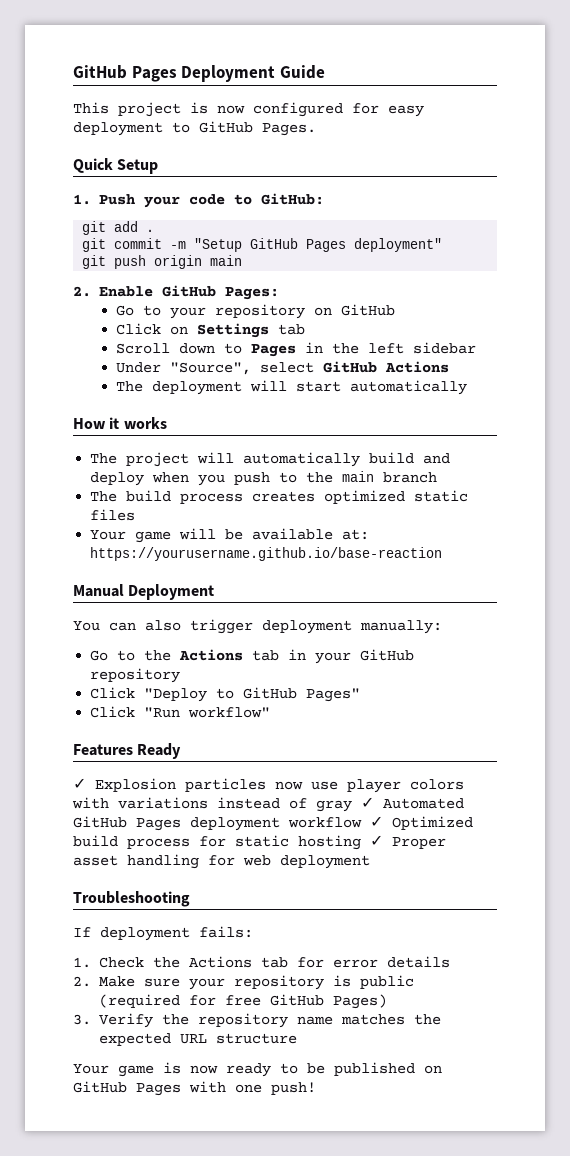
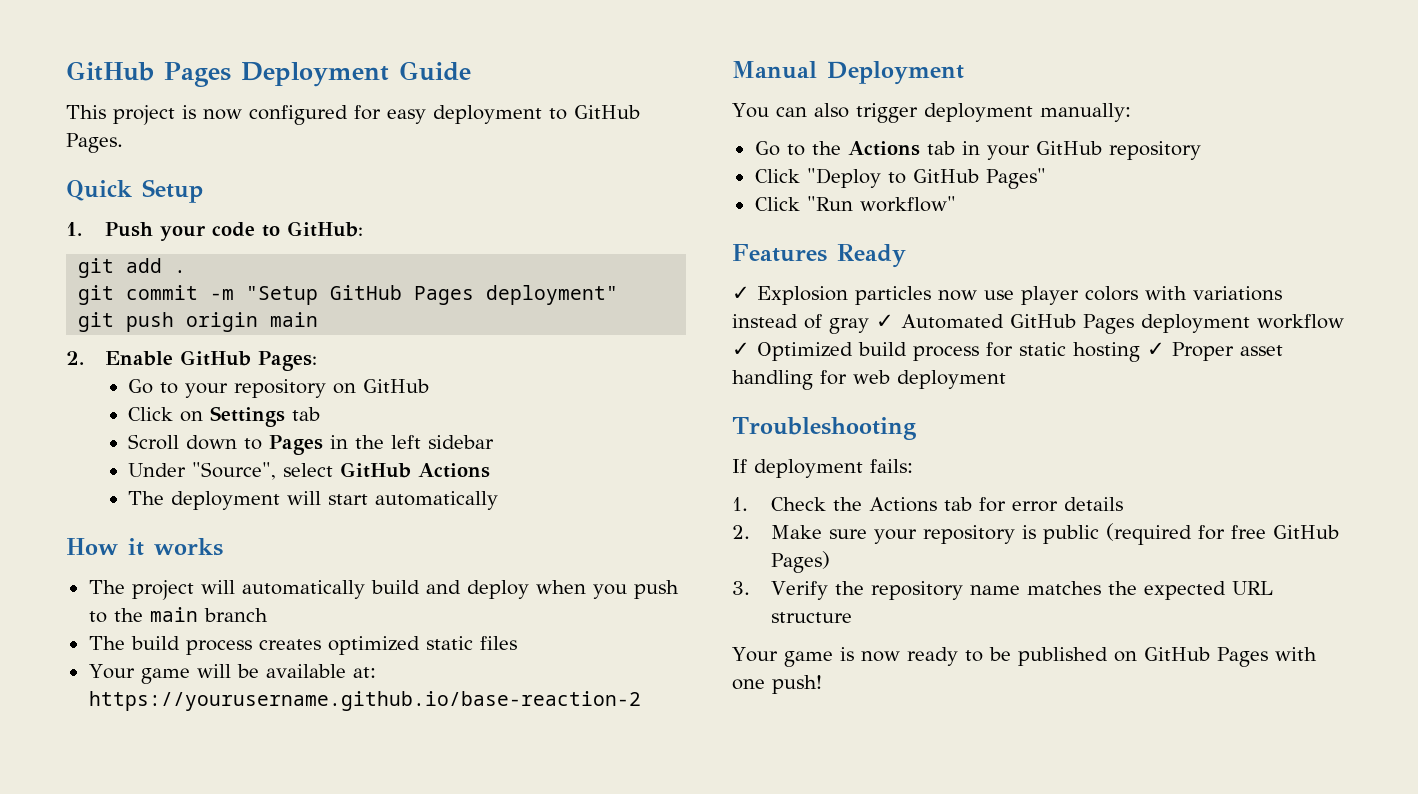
- Your game will be available at: https://yourusername.github.io/base-reaction
+ Your game will be available at: https://yourusername.github.io/base-reaction-2

